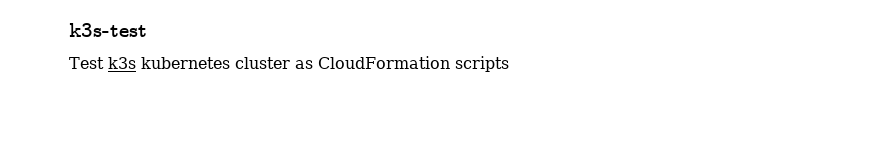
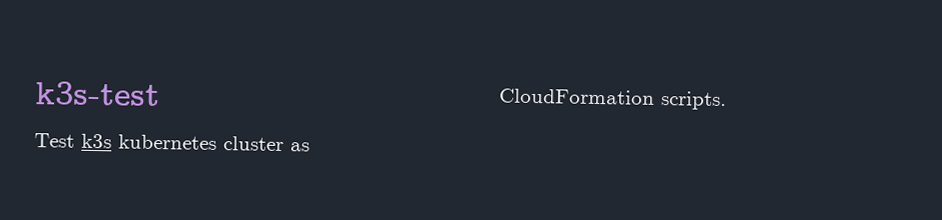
- Test k3s kubernetes cluster as CloudFormation scripts
+ Test k3s kubernetes cluster as CloudFormation scripts.

